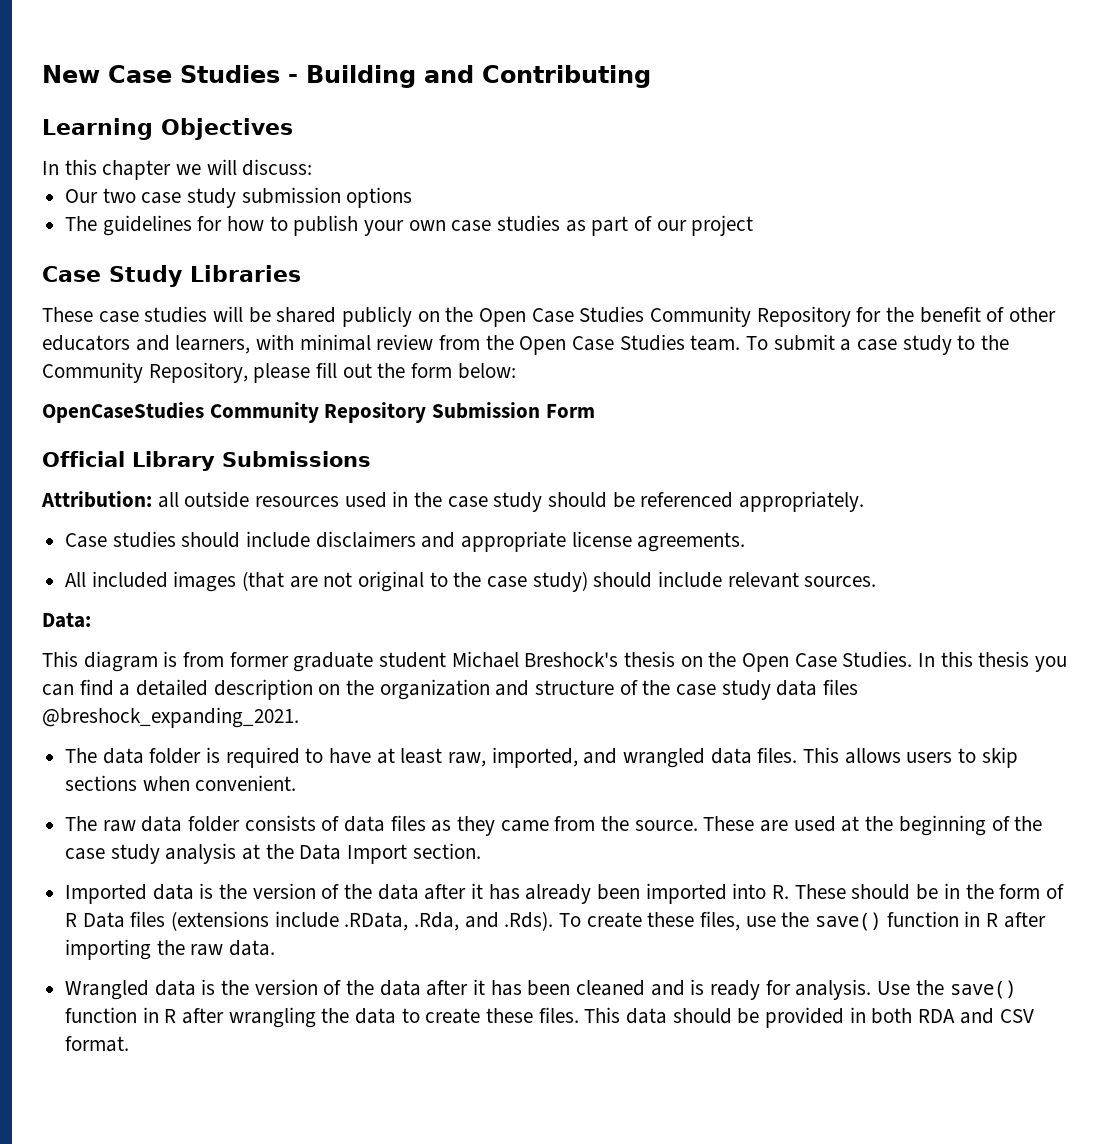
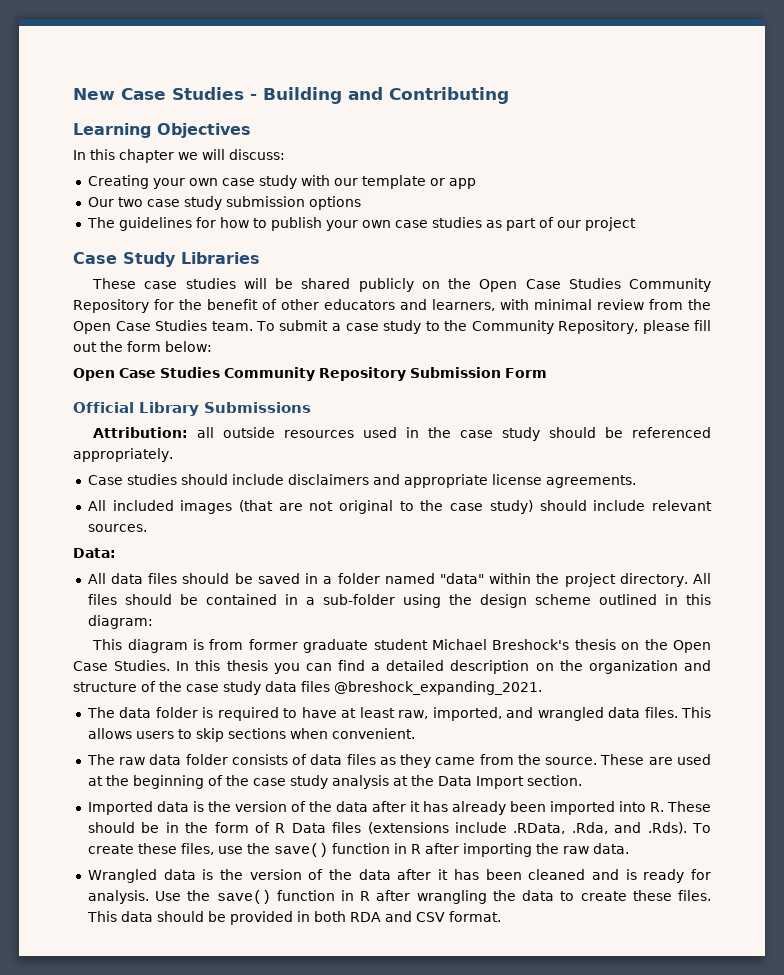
+ Creating your own case study with our template or app
- OpenCaseStudies Community Repository Submission Form
+ Open Case Studies Community Repository Submission Form
+ All data files should be saved in a folder named "data" within the project directory. All files should be contained in a sub-folder using the design scheme outlined in this diagram:

